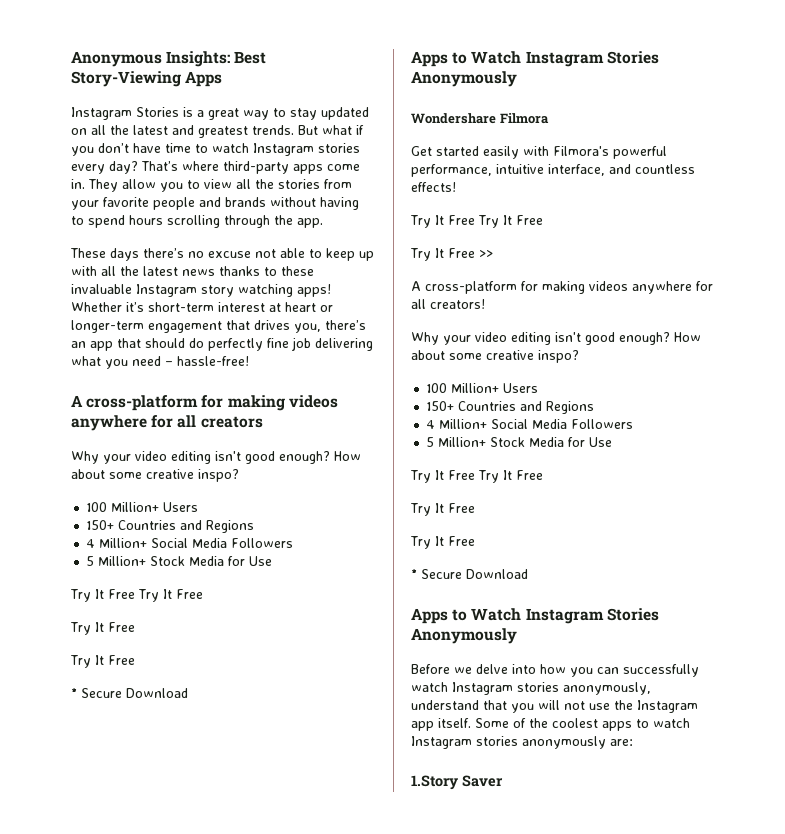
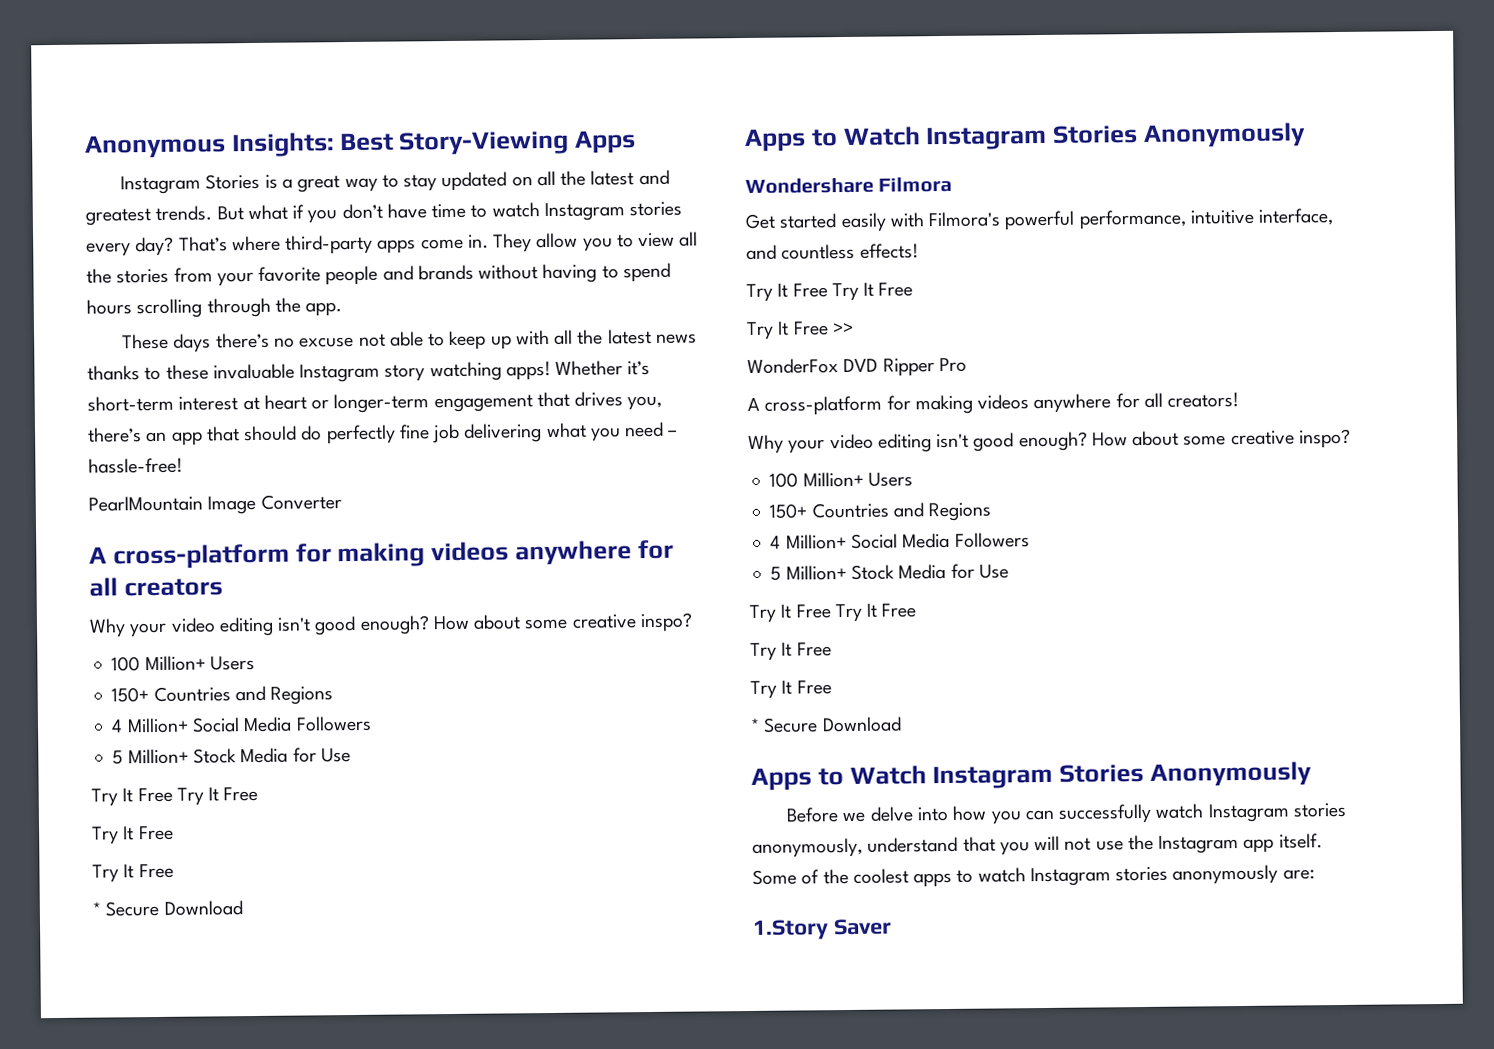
+ PearlMountain Image Converter
+ WonderFox DVD Ripper Pro

